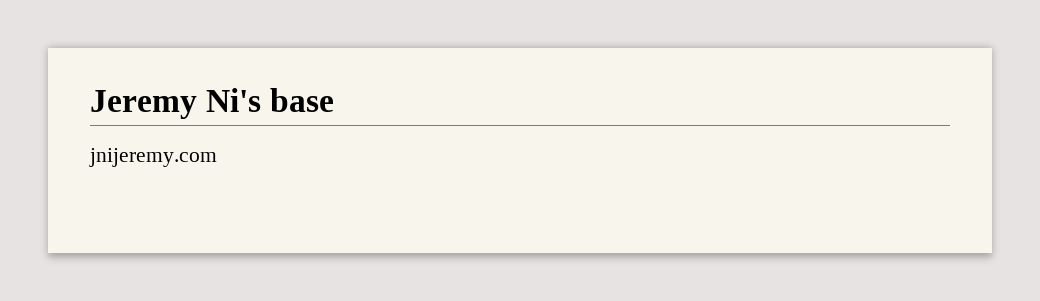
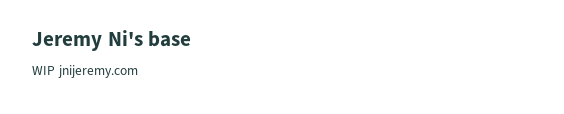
- jnijeremy.com
+ WIP jnijeremy.com

